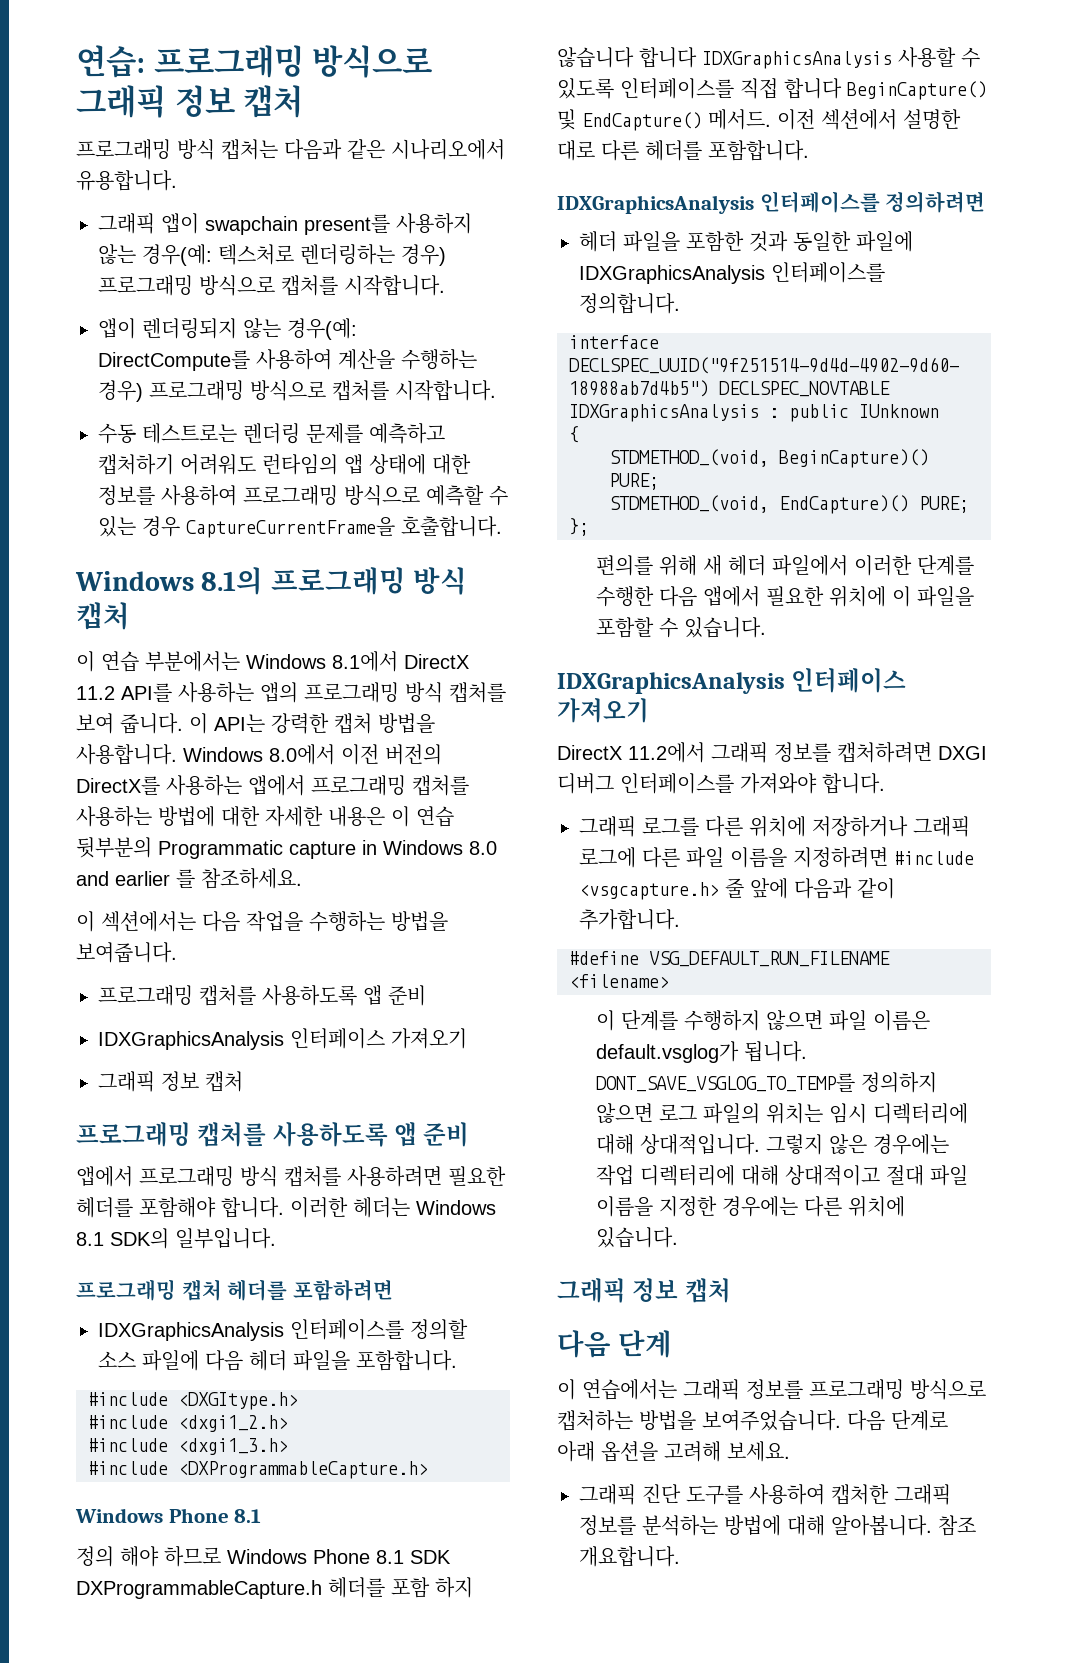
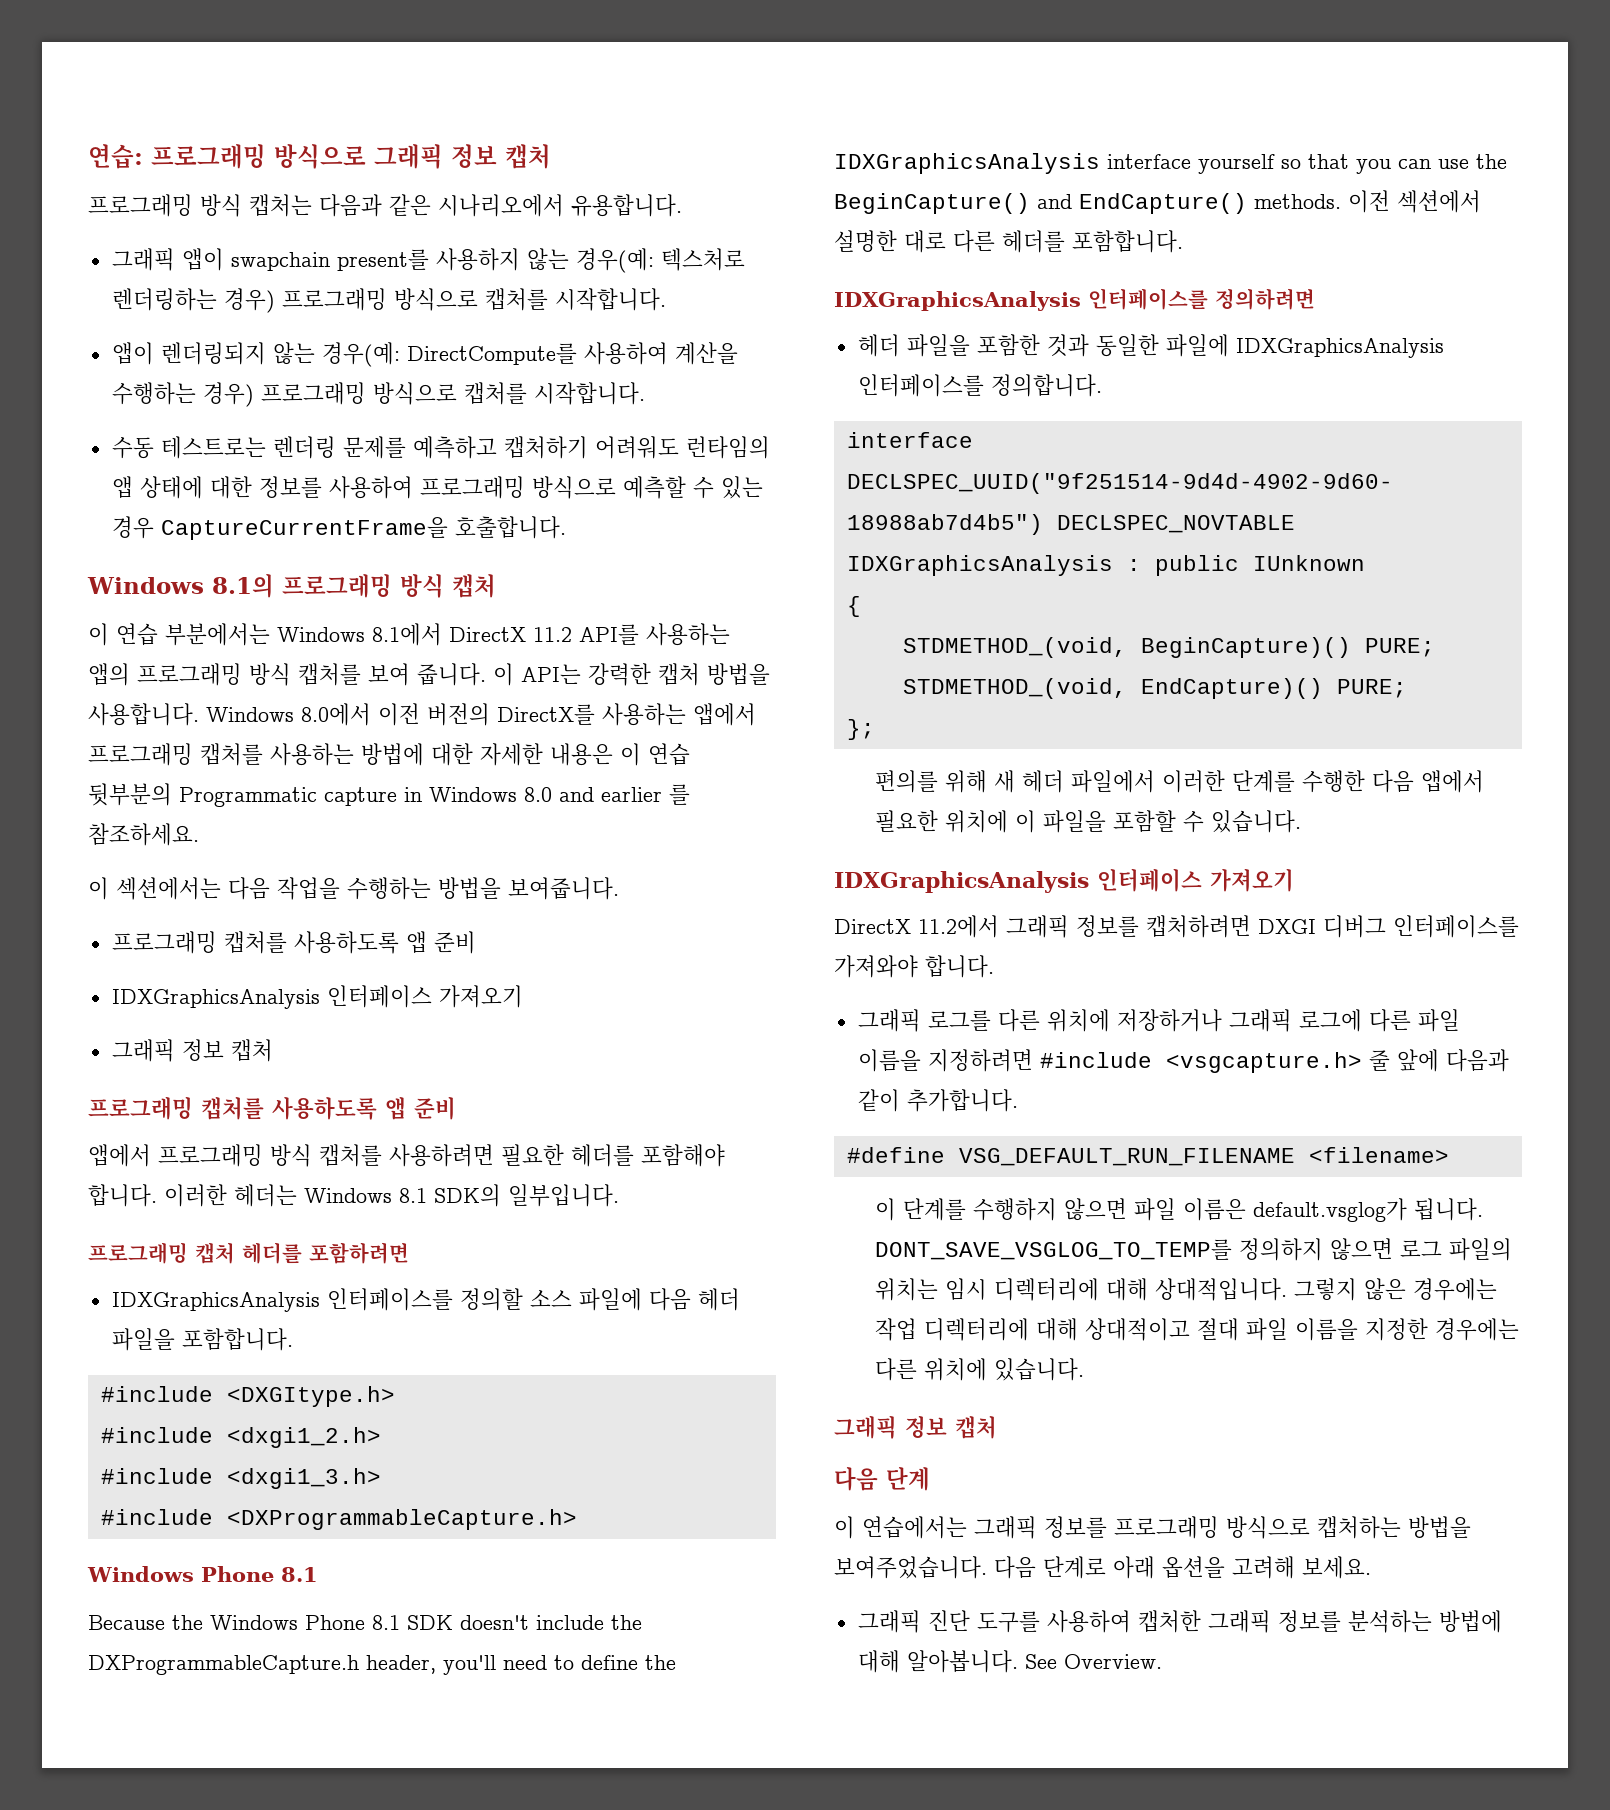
- 정의 해야 하므로 Windows Phone 8.1 SDK DXProgrammableCapture.h 헤더를 포함 하지 않습니다 합니다 IDXGraphicsAnalysis 사용할 수 있도록 인터페이스를 직접 합니다 BeginCapture() 및 EndCapture() 메서드.
+ Because the Windows Phone 8.1 SDK doesn't include the DXProgrammableCapture.h header, you'll need to define the IDXGraphicsAnalysis interface yourself so that you can use the BeginCapture() and EndCapture() methods.
- 참조 개요합니다.
+ See Overview.

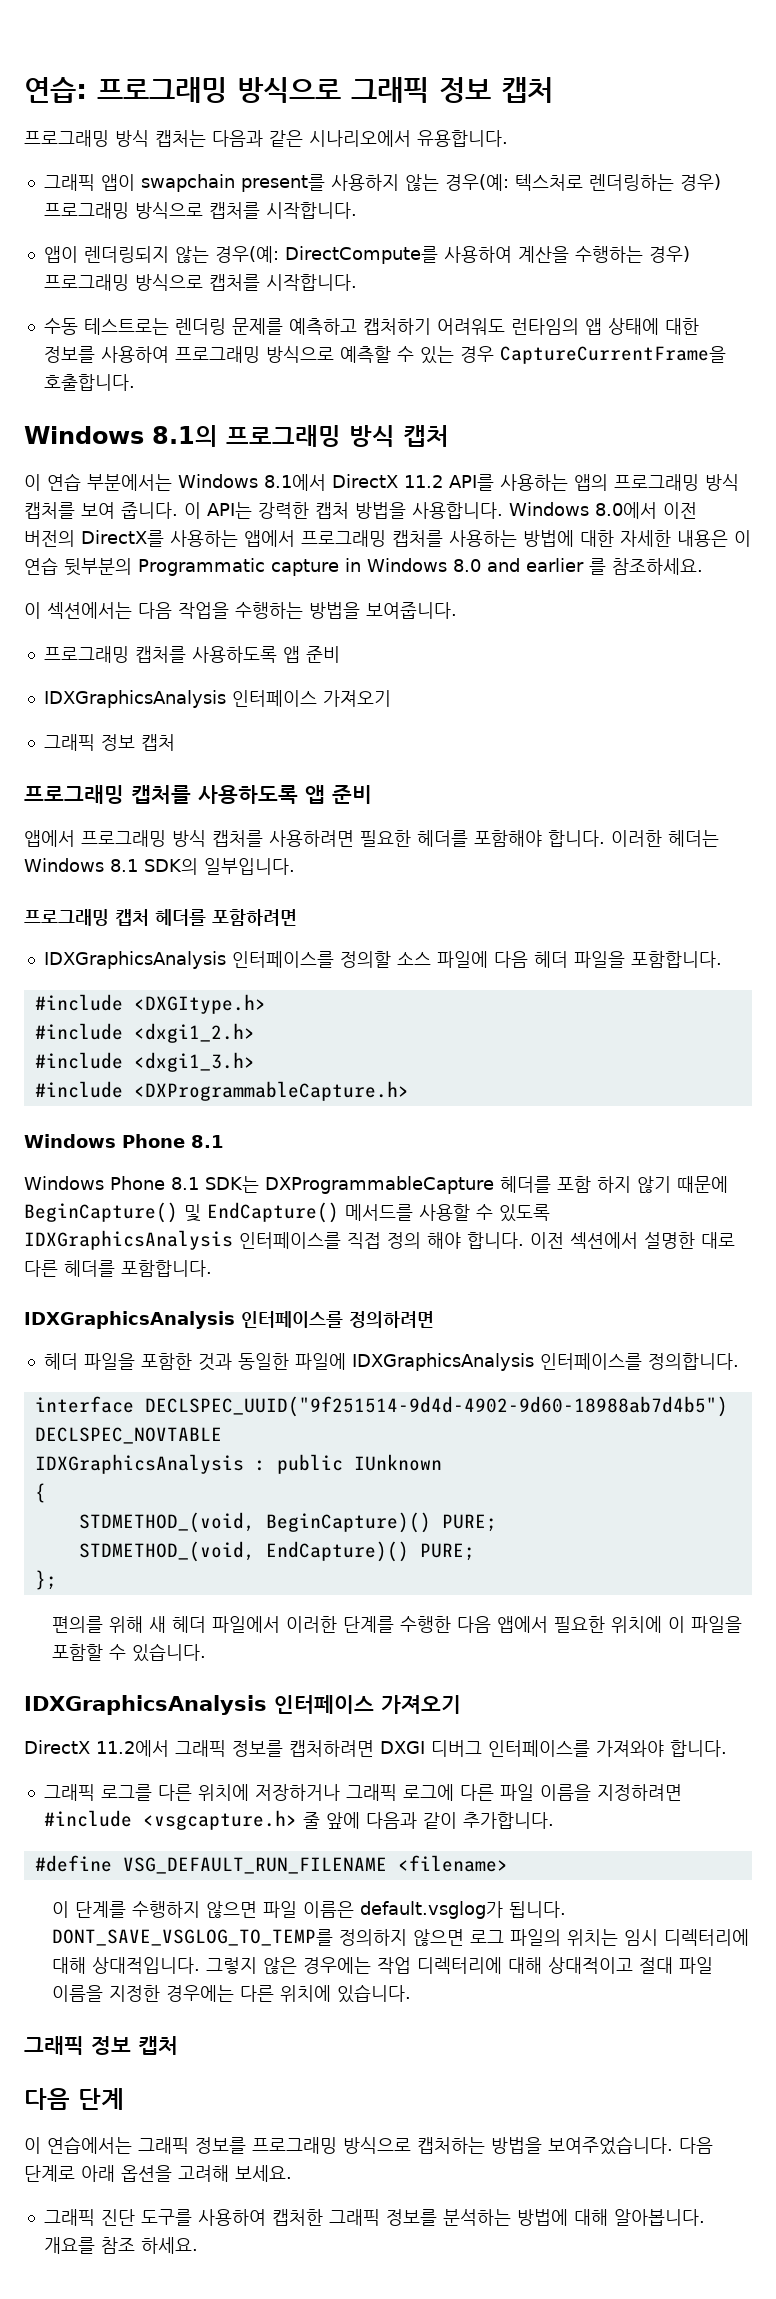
- Because the Windows Phone 8.1 SDK doesn't include the DXProgrammableCapture.h header, you'll need to define the IDXGraphicsAnalysis interface yourself so that you can use the BeginCapture() and EndCapture() methods.
+ Windows Phone 8.1 SDK는 DXProgrammableCapture 헤더를 포함 하지 않기 때문에 BeginCapture() 및 EndCapture() 메서드를 사용할 수 있도록 IDXGraphicsAnalysis 인터페이스를 직접 정의 해야 합니다.
- See Overview.
+ 개요를 참조 하세요.

